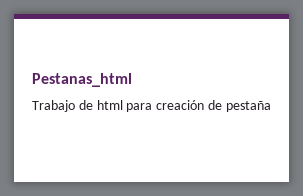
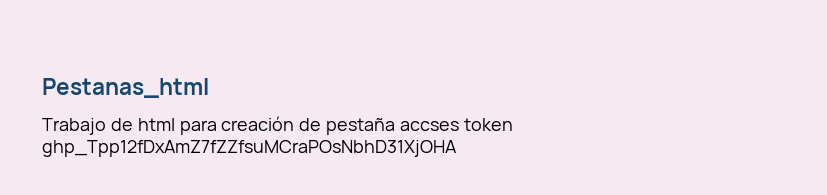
- Trabajo de html para creación de pestaña
+ Trabajo de html para creación de pestaña accses token 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

